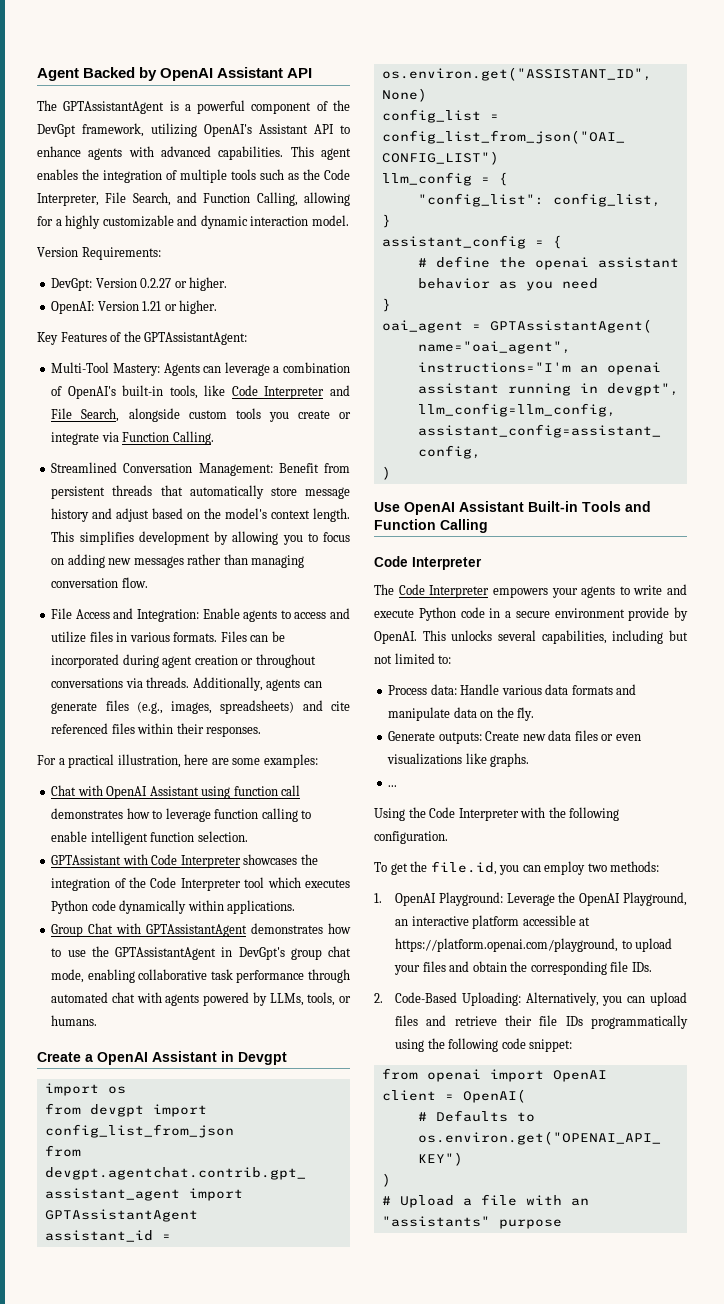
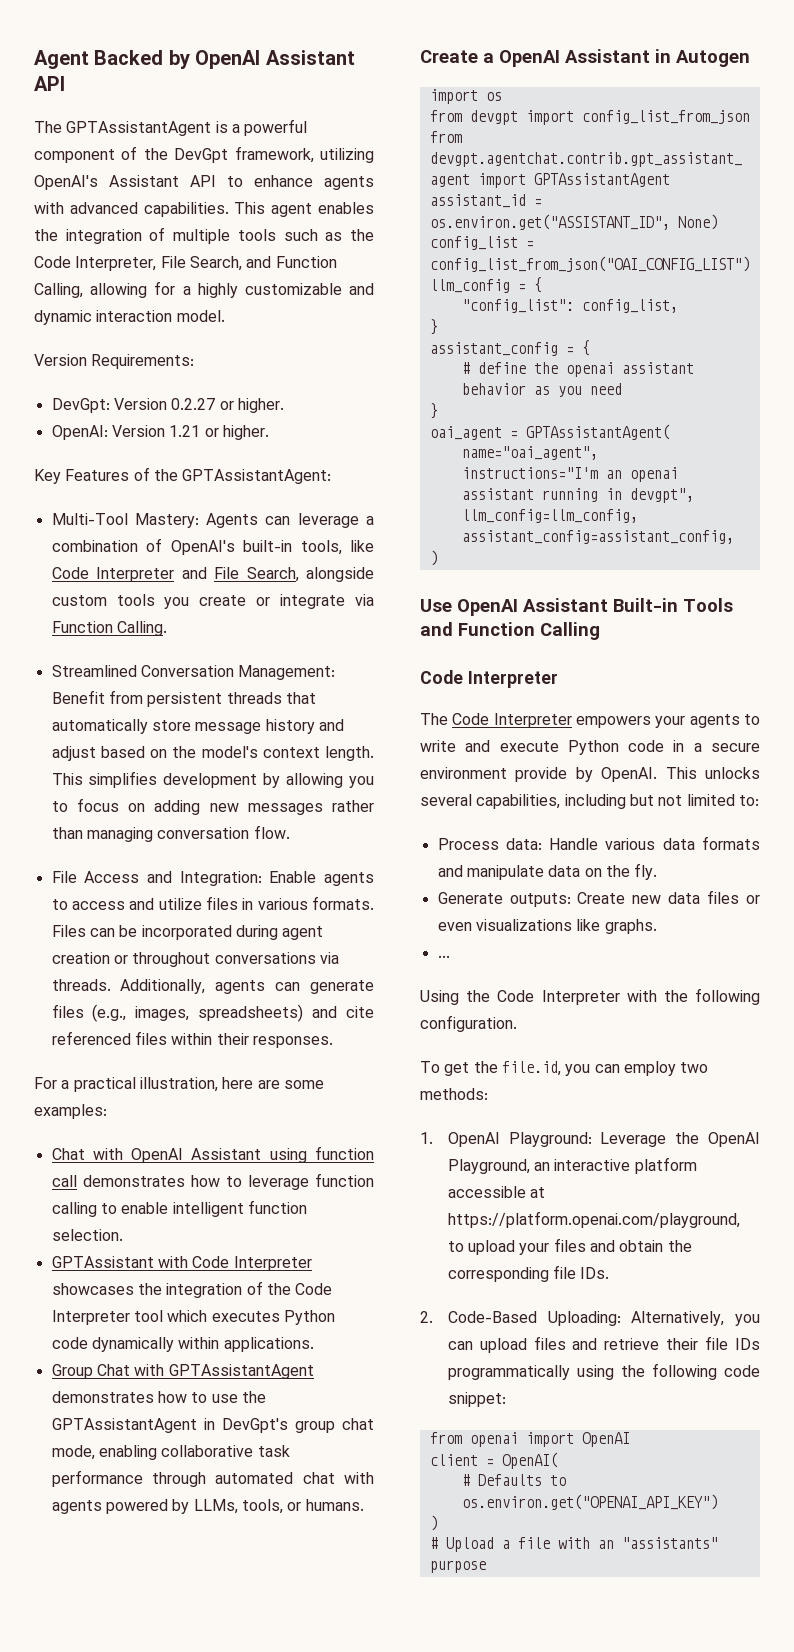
- Create a OpenAI Assistant in Devgpt
+ Create a OpenAI Assistant in Autogen

